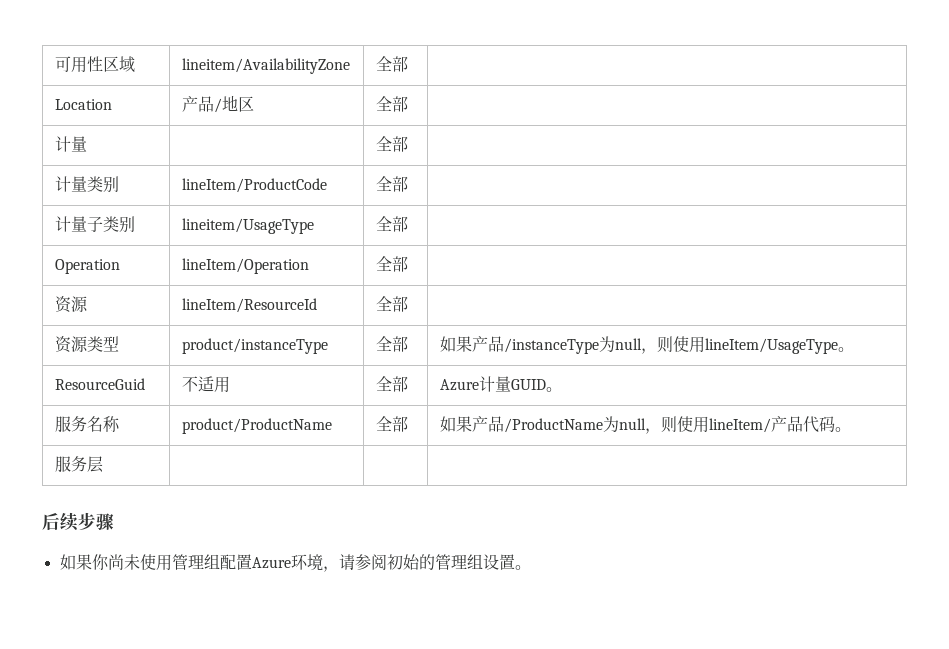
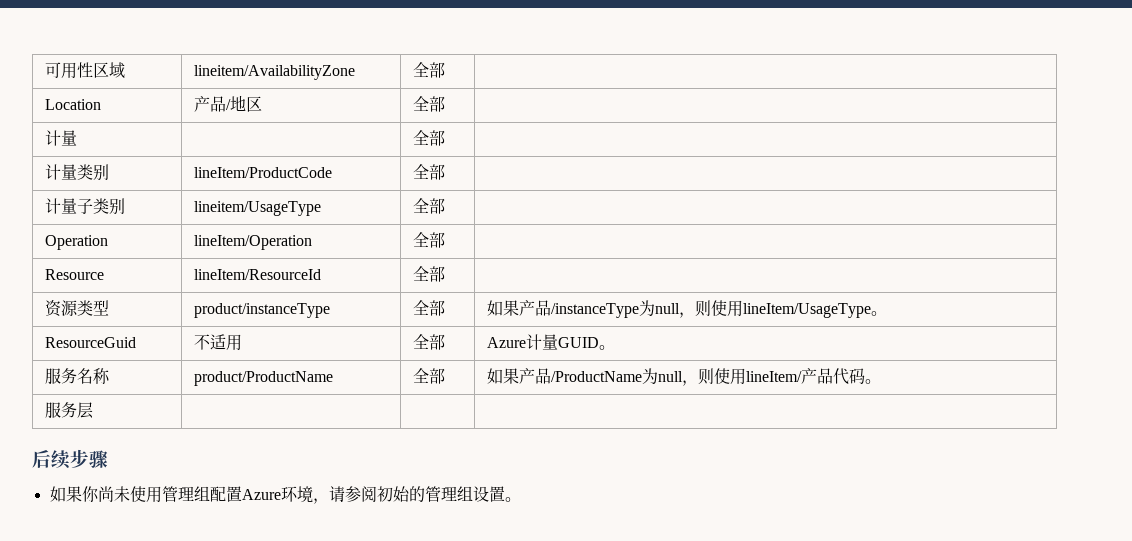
- 资源 | lineItem/ResourceId | 全部 |
+ Resource | lineItem/ResourceId | 全部 |

